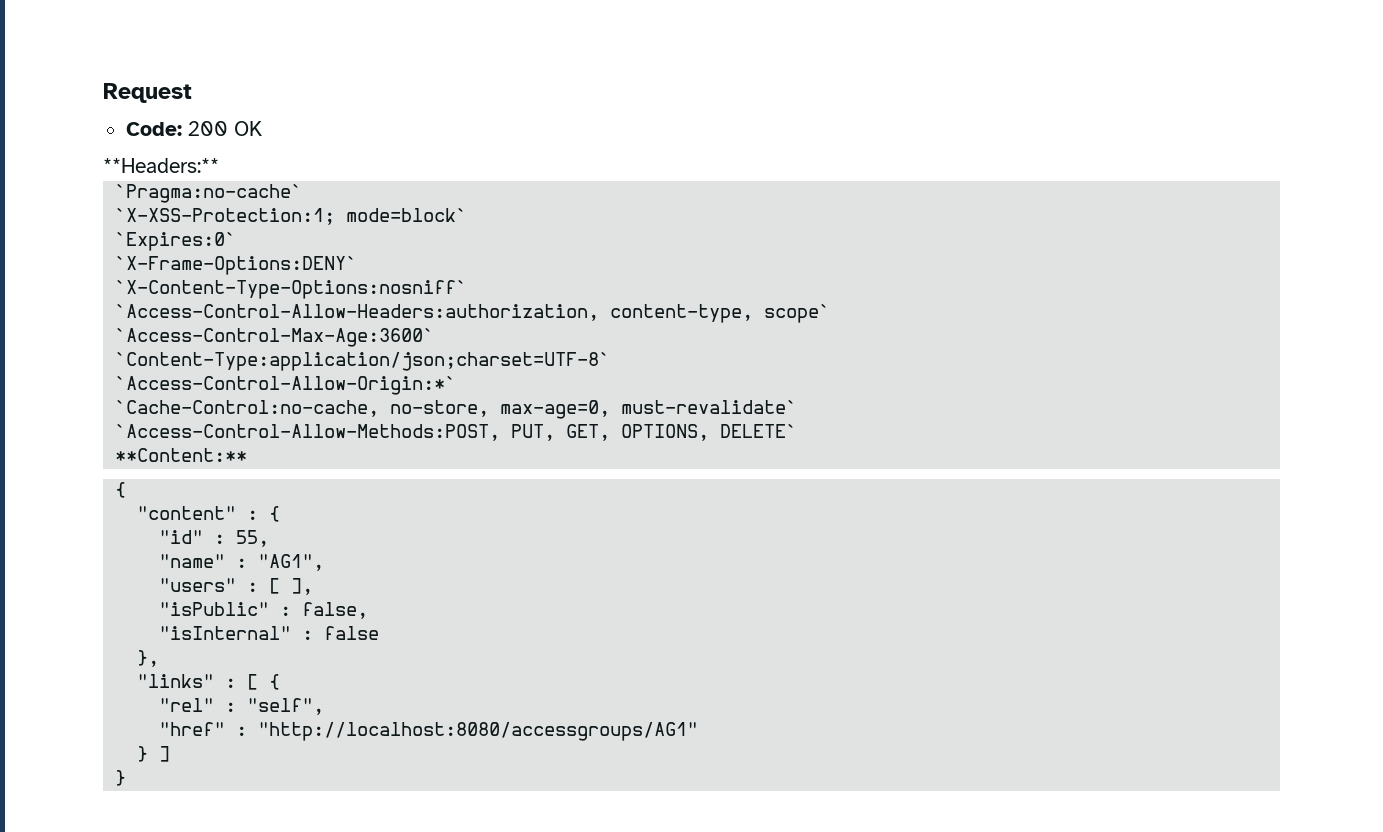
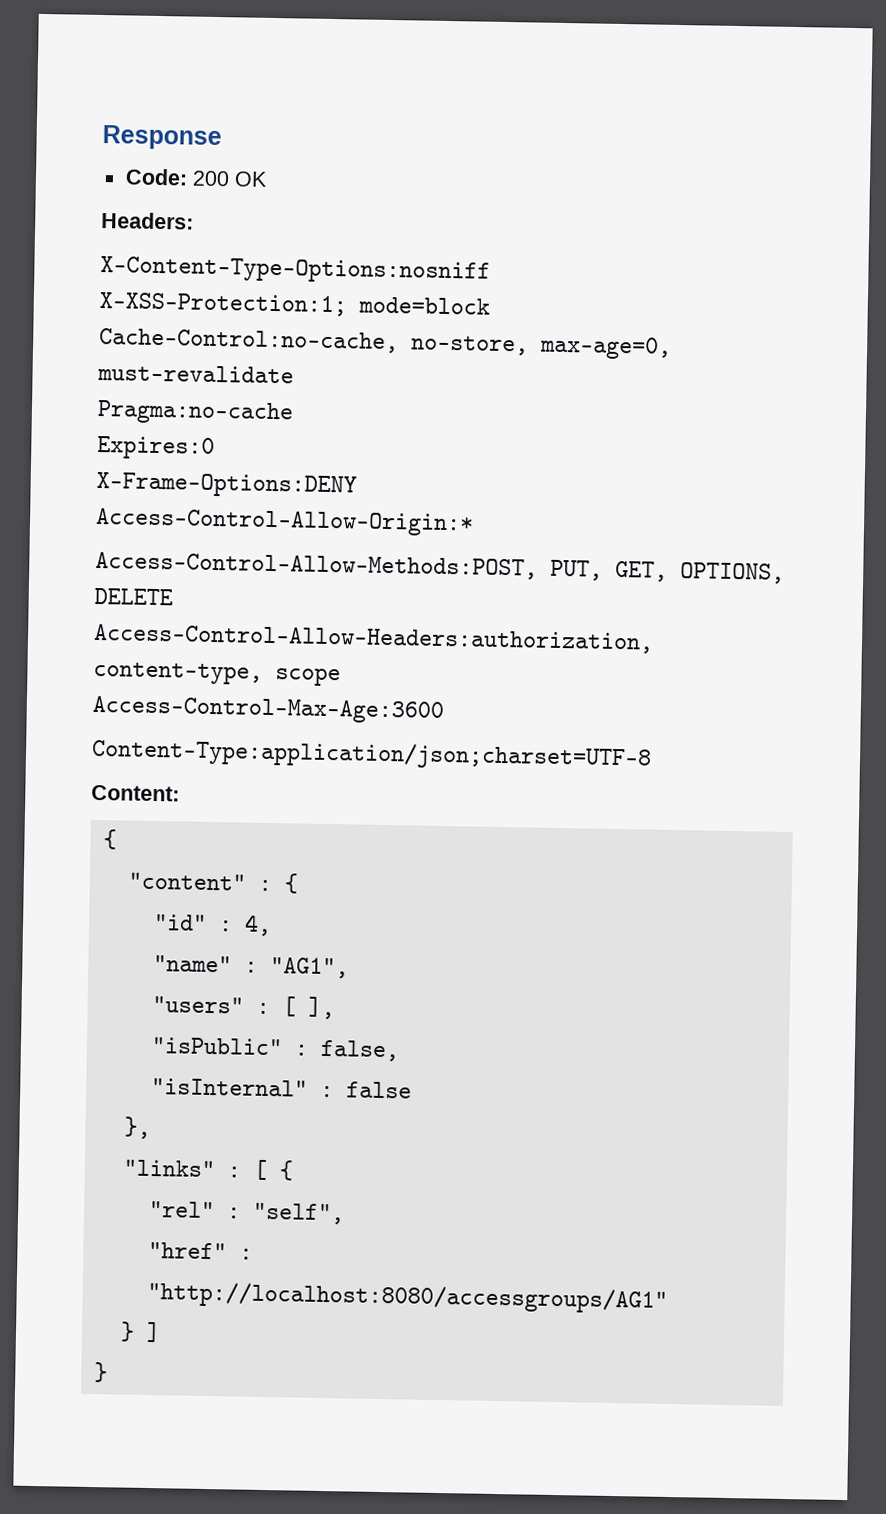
- Request
+ Response
- **Headers:**
- `Pragma:no-cache`
- `X-XSS-Protection:1; mode=block`
- `Expires:0`
- `X-Frame-Options:DENY`
- `X-Content-Type-Options:nosniff`
- `Access-Control-Allow-Headers:authorization, content-type, scope`
- `Access-Control-Max-Age:3600`
- `Content-Type:application/json;charset=UTF-8`
- `Access-Control-Allow-Origin:*`
- `Cache-Control:no-cache, no-store, max-age=0, must-revalidate`
- `Access-Control-Allow-Methods:POST, PUT, GET, OPTIONS, DELETE`
- **Content:**
+ Headers:
+ X-Content-Type-Options:nosniff
+ X-XSS-Protection:1; mode=block
+ Cache-Control:no-cache, no-store, max-age=0, must-revalidate
+ Pragma:no-cache
+ Expires:0
+ X-Frame-Options:DENY
+ Access-Control-Allow-Origin:*
+ Access-Control-Allow-Methods:POST, PUT, GET, OPTIONS, DELETE
+ Access-Control-Allow-Headers:authorization, content-type, scope
+ Access-Control-Max-Age:3600
+ Content-Type:application/json;charset=UTF-8
+ Content:
- "id" : 55,
+ "id" : 4,

